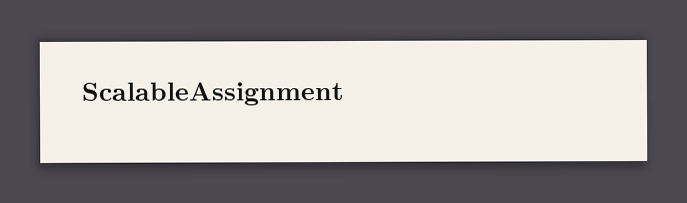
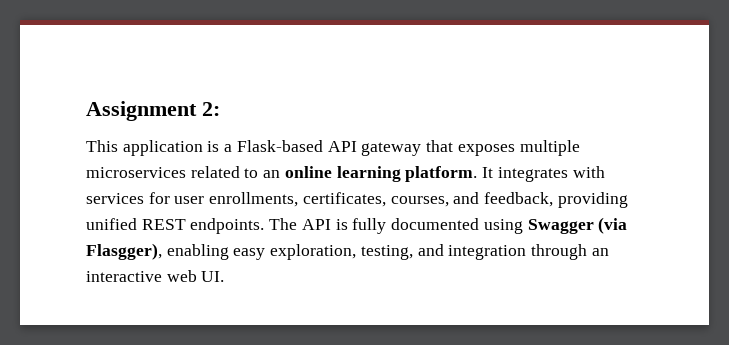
- ScalableAssignment
+ Assignment 2:
+ This application is a Flask-based API gateway that exposes multiple microservices related to an online learning platform. It integrates with services for user enrollments, certificates, courses, and feedback, providing unified REST endpoints. The API is fully documented using Swagger (via Flasgger), enabling easy exploration, testing, and integration through an interactive web UI.

